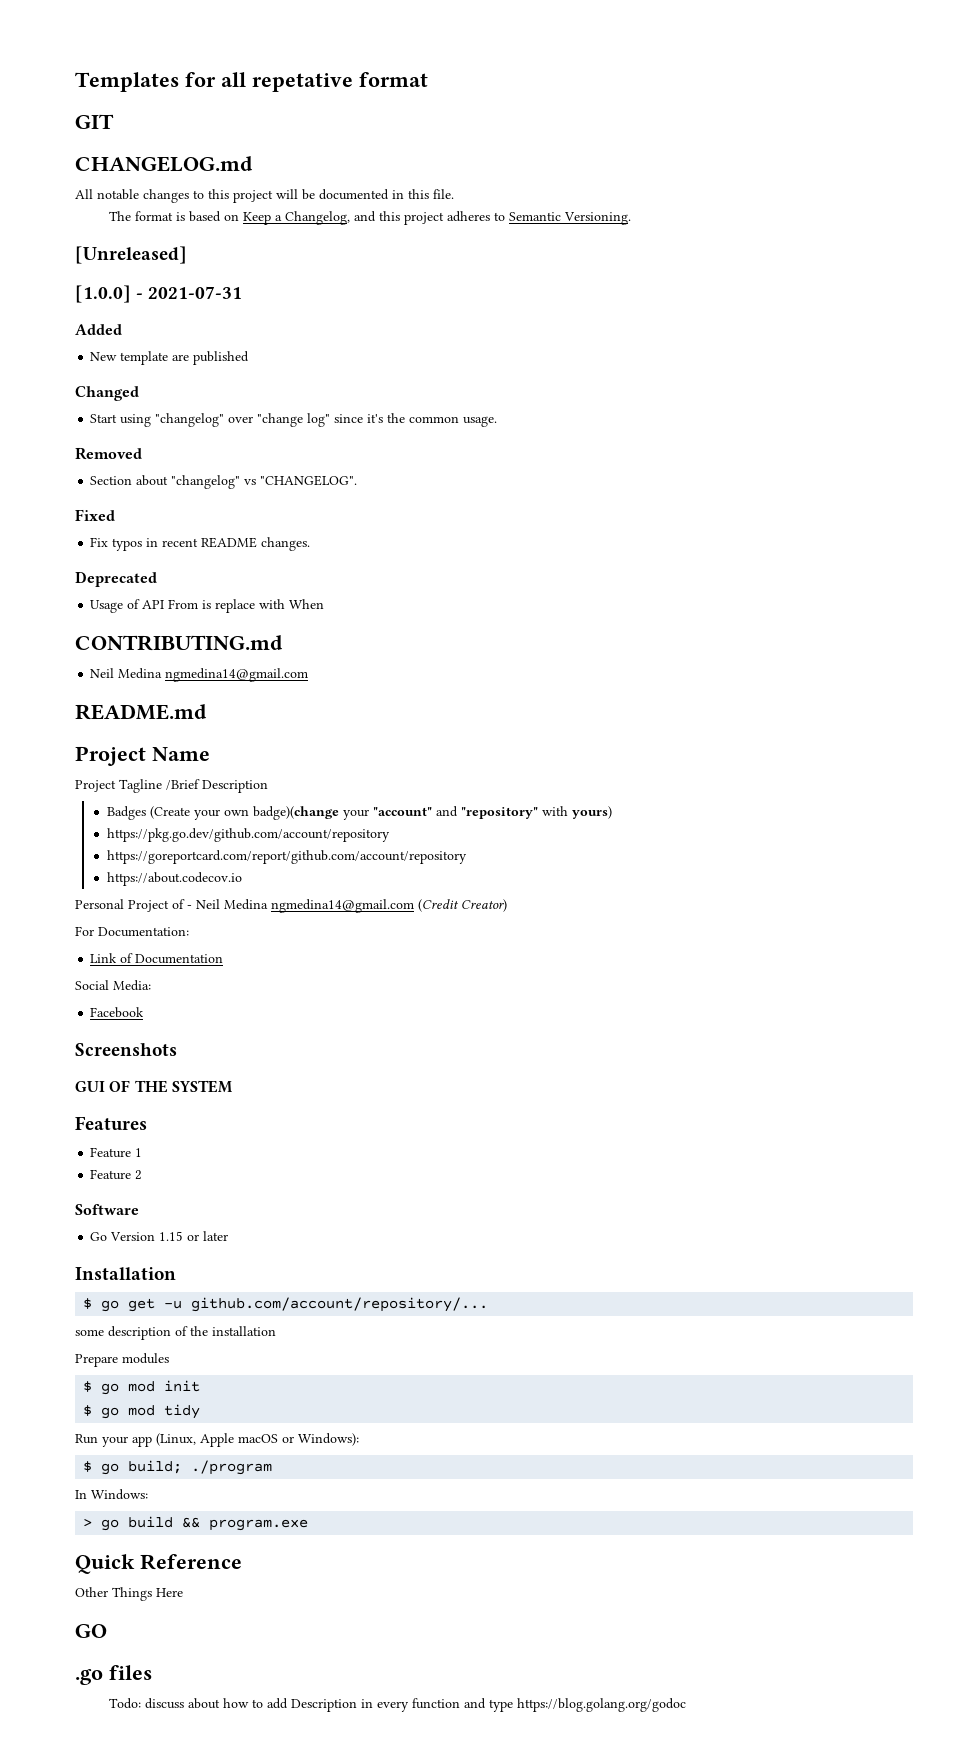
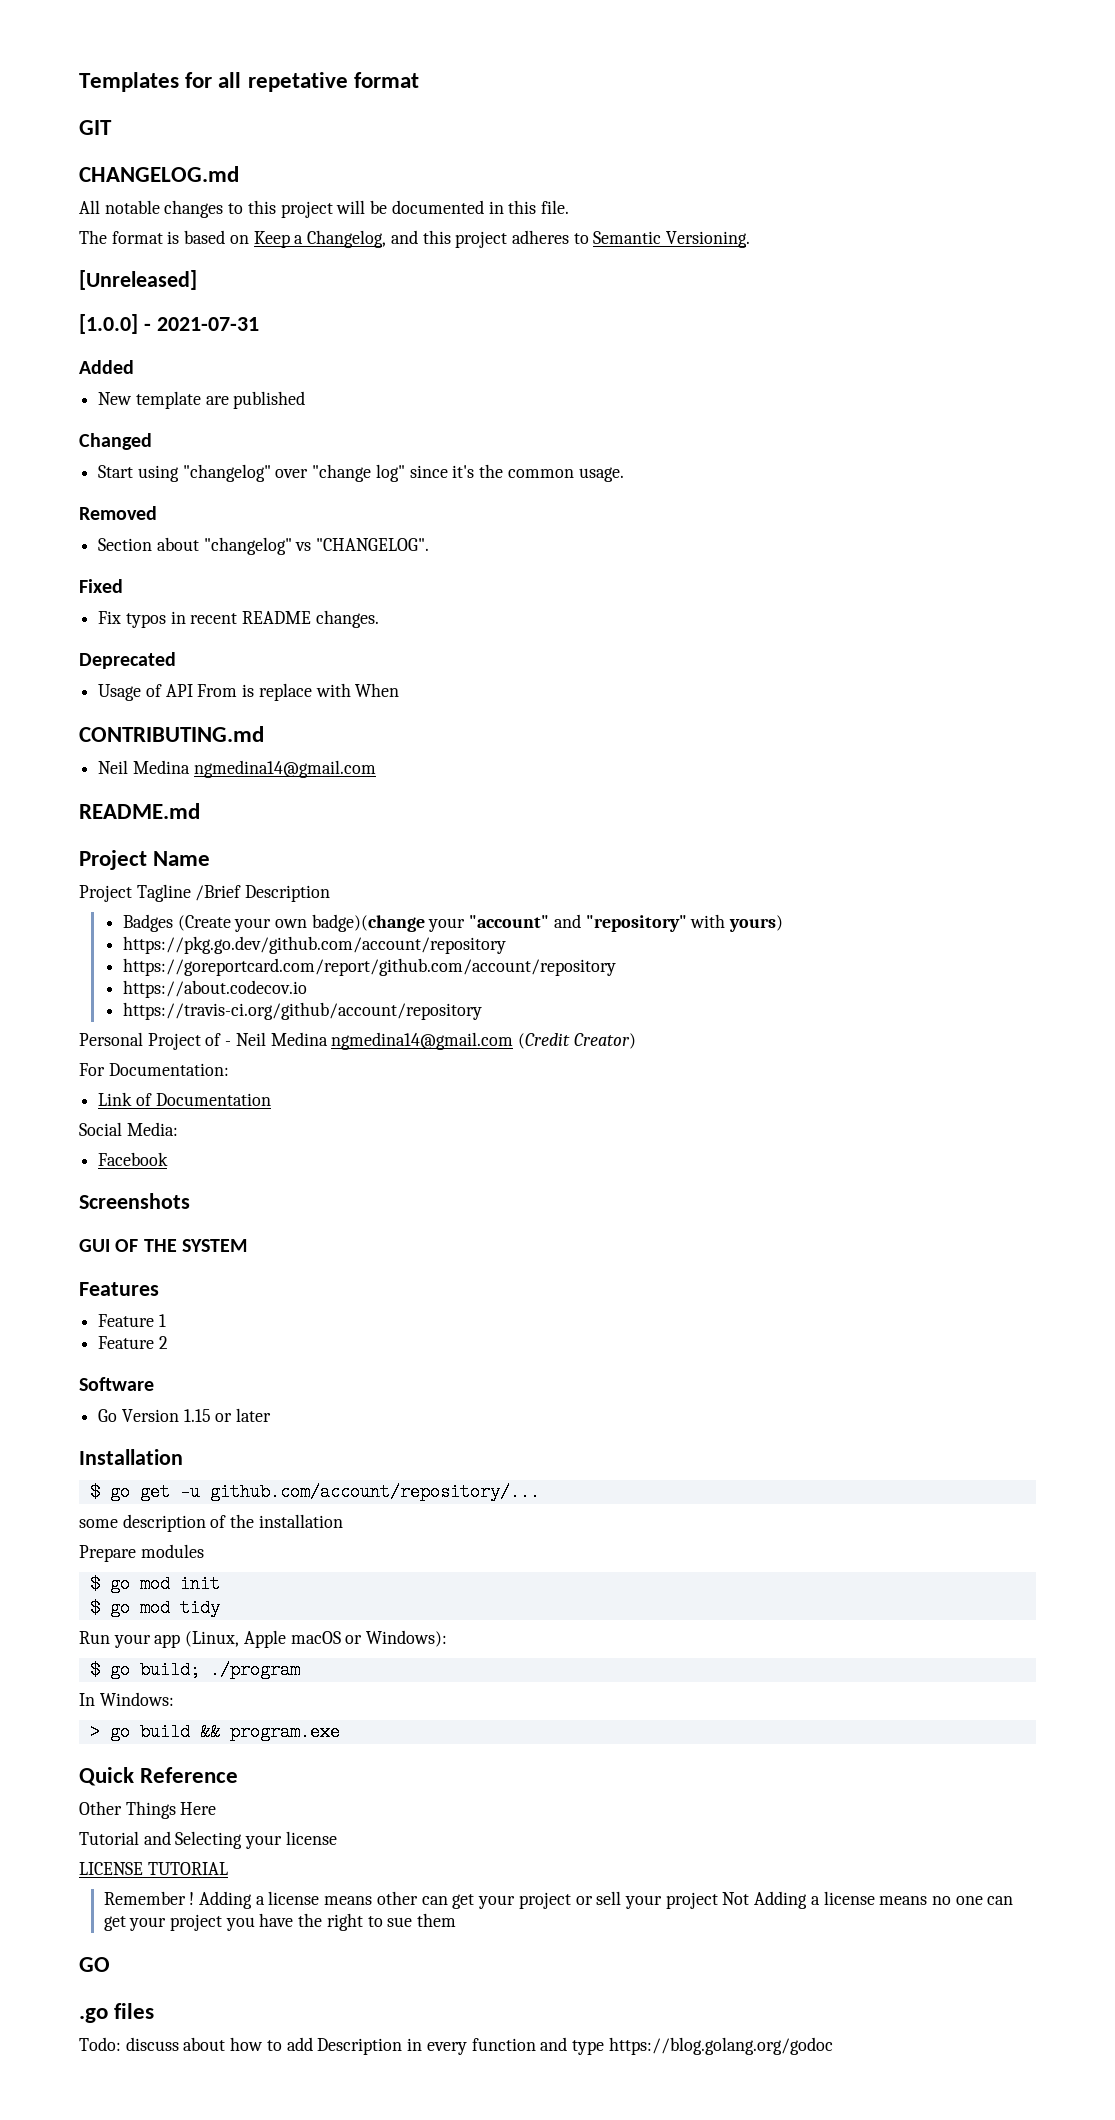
+ https://travis-ci.org/github/account/repository
+ Tutorial and Selecting your license
+ LICENSE TUTORIAL
+ Remember ! Adding a license means other can get your project or sell your project Not Adding a license means no one can get your project you have the right to sue them

